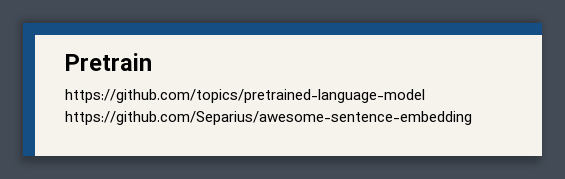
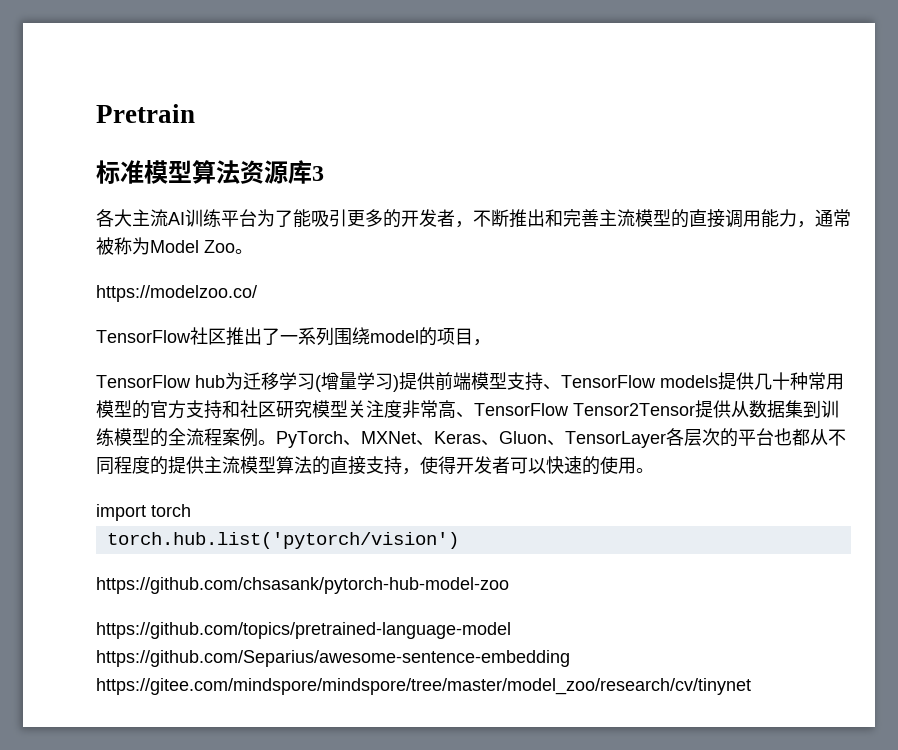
+ 标准模型算法资源库3
+ 各大主流AI训练平台为了能吸引更多的开发者，不断推出和完善主流模型的直接调用能力，通常被称为Model Zoo。
+ https://modelzoo.co/
+ TensorFlow社区推出了一系列围绕model的项目，
+ TensorFlow hub为迁移学习(增量学习)提供前端模型支持、TensorFlow models提供几十种常用模型的官方支持和社区研究模型关注度非常高、TensorFlow Tensor2Tensor提供从数据集到训练模型的全流程案例。PyTorch、MXNet、Keras、Gluon、TensorLayer各层次的平台也都从不同程度的提供主流模型算法的直接支持，使得开发者可以快速的使用。
+ import torch
+ torch.hub.list('pytorch/vision')
+ https://github.com/chsasank/pytorch-hub-model-zoo
- https://github.com/topics/pretrained-language-model https://github.com/Separius/awesome-sentence-embedding
+ https://github.com/topics/pretrained-language-model https://github.com/Separius/awesome-sentence-embedding https://gitee.com/mindspore/mindspore/tree/master/model_zoo/research/cv/tinynet

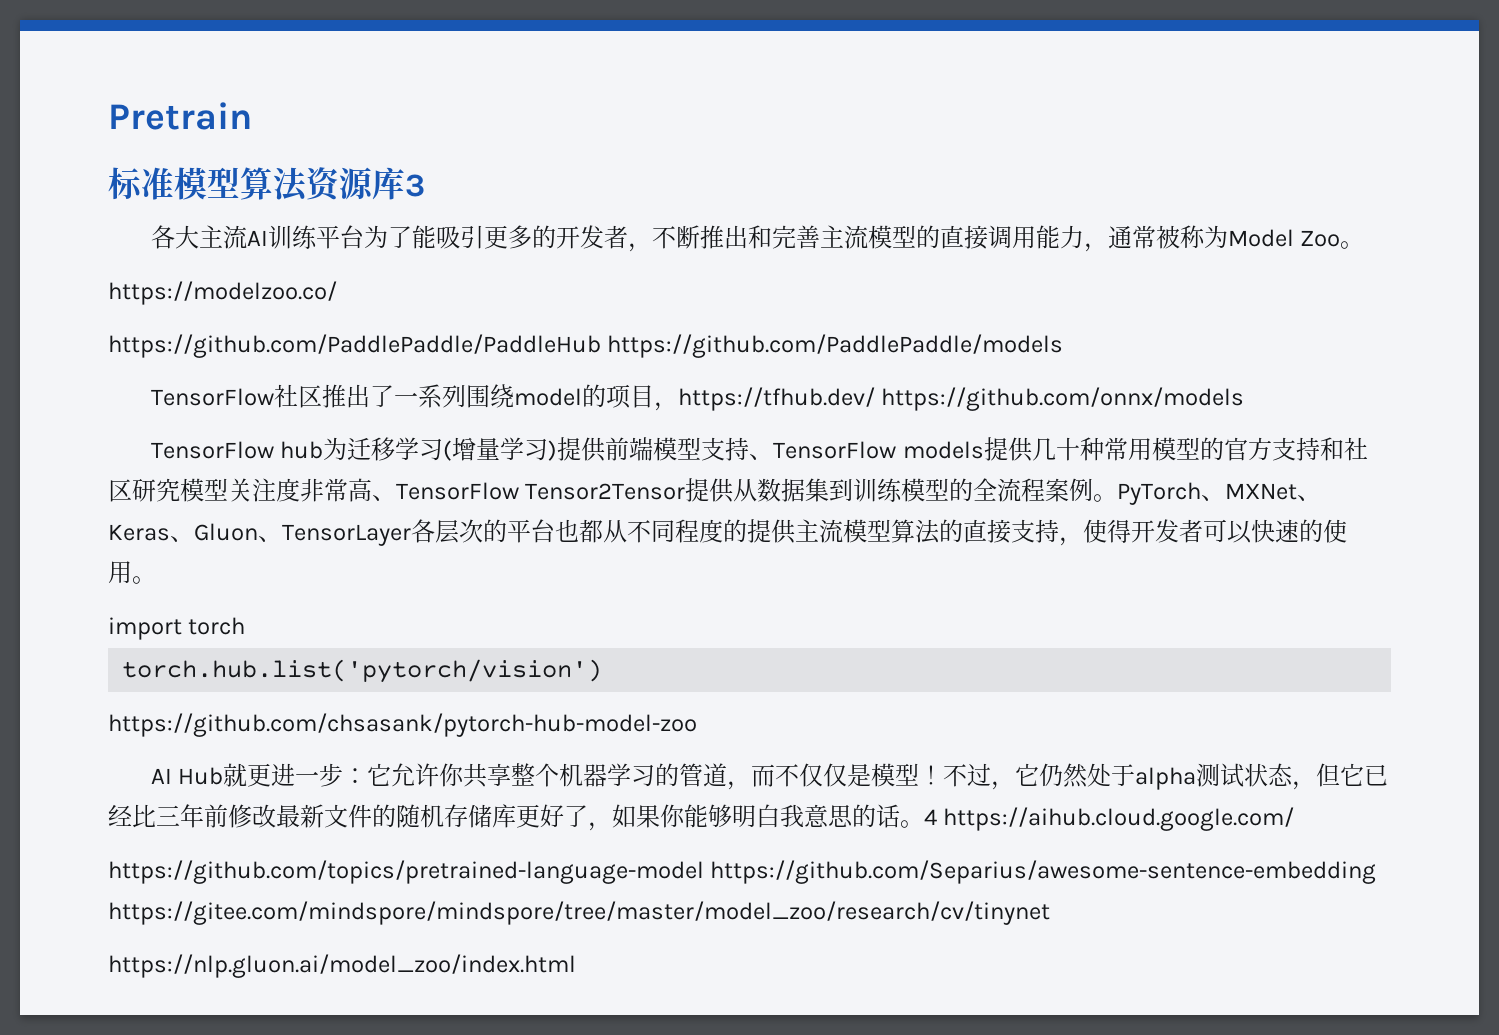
+ https://github.com/PaddlePaddle/PaddleHub https://github.com/PaddlePaddle/models
- TensorFlow社区推出了一系列围绕model的项目，
+ TensorFlow社区推出了一系列围绕model的项目，https://tfhub.dev/ https://github.com/onnx/models
+ AI Hub就更进一步：它允许你共享整个机器学习的管道，而不仅仅是模型！不过，它仍然处于alpha测试状态，但它已经比三年前修改最新文件的随机存储库更好了，如果你能够明白我意思的话。4 https://aihub.cloud.google.com/
+ https://nlp.gluon.ai/model_zoo/index.html

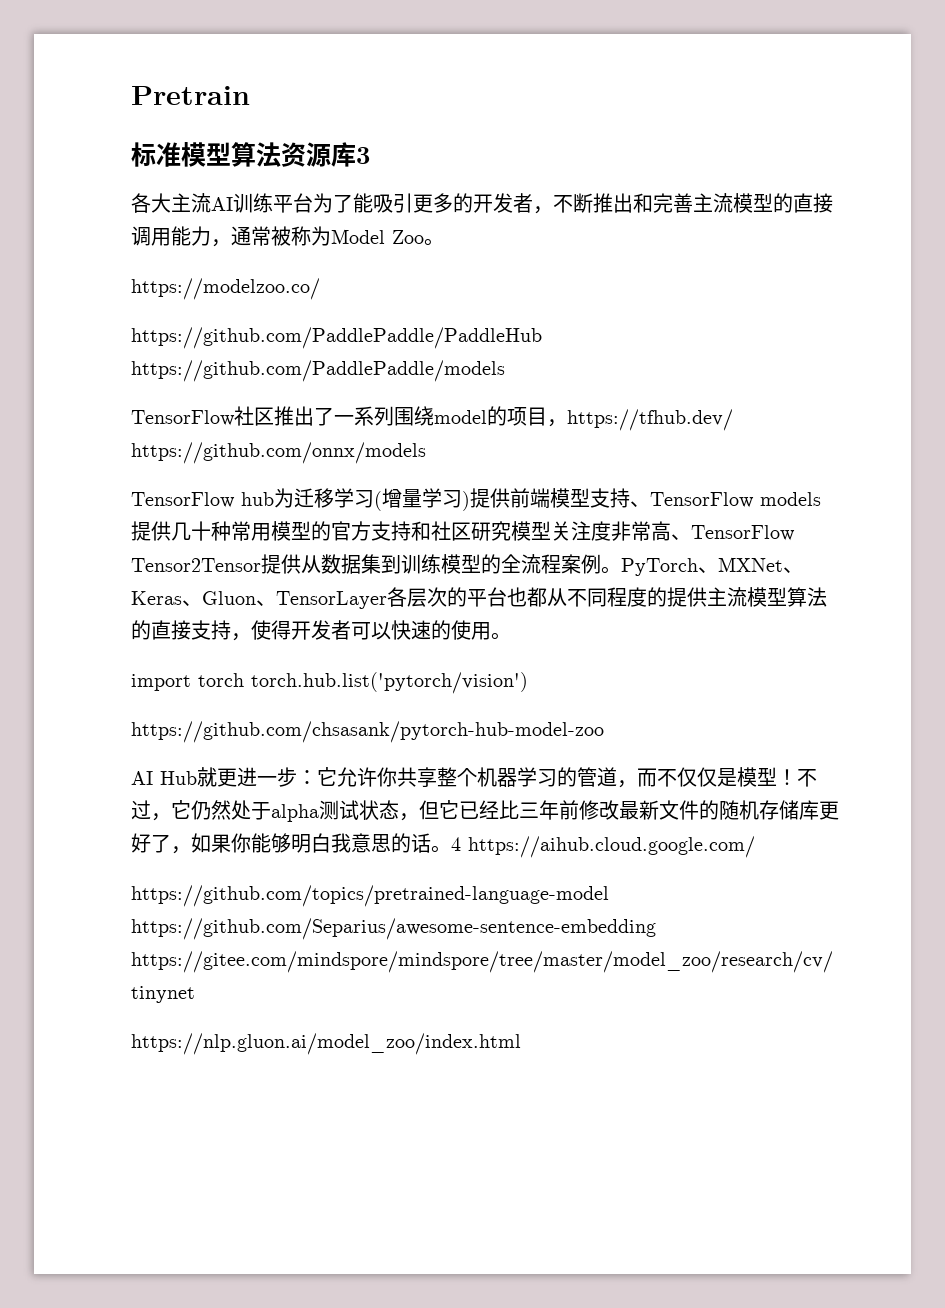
- import torch
- torch.hub.list('pytorch/vision')
+ import torch torch.hub.list('pytorch/vision')

